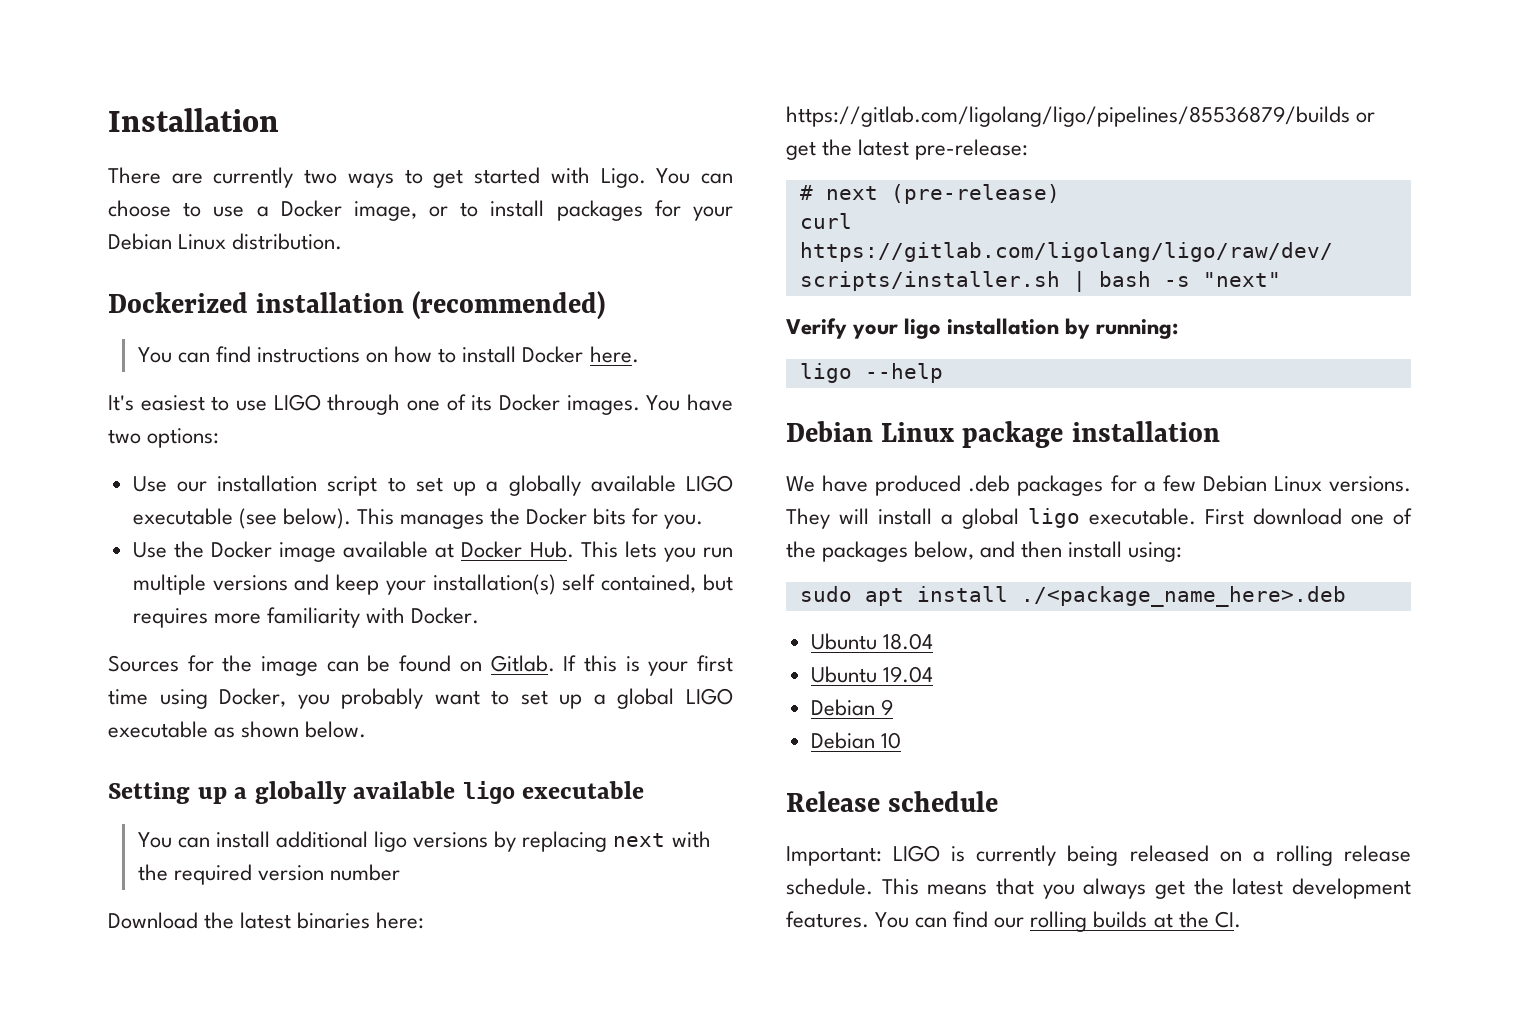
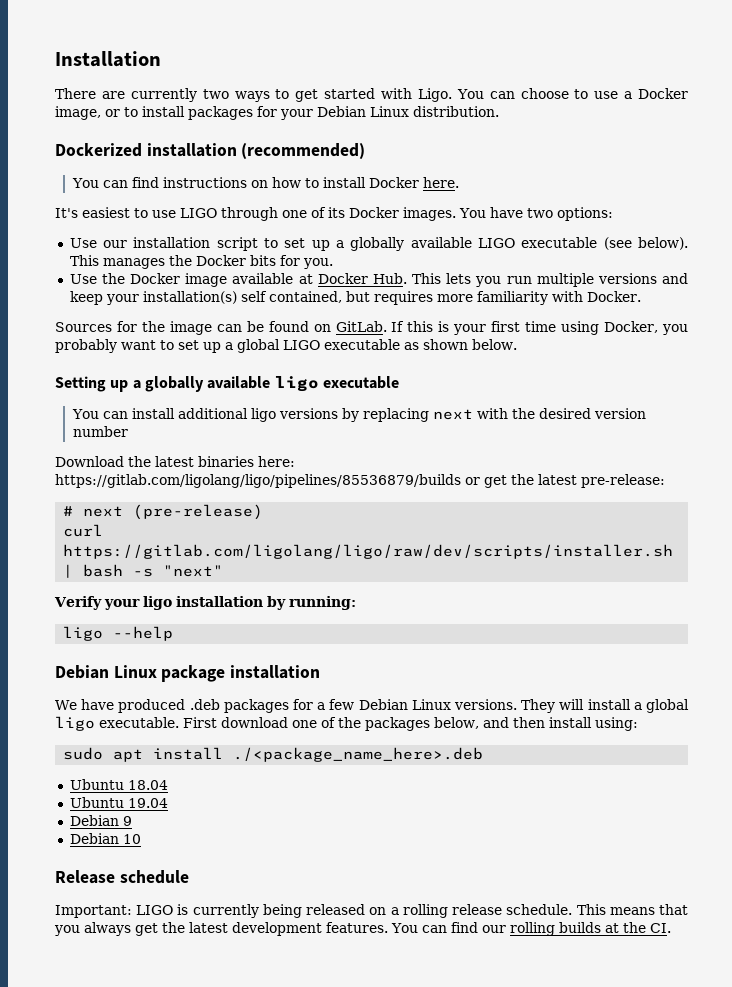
- Sources for the image can be found on Gitlab.
+ Sources for the image can be found on GitLab.
- You can install additional ligo versions by replacing next with the required version number
+ You can install additional ligo versions by replacing next with the desired version number

